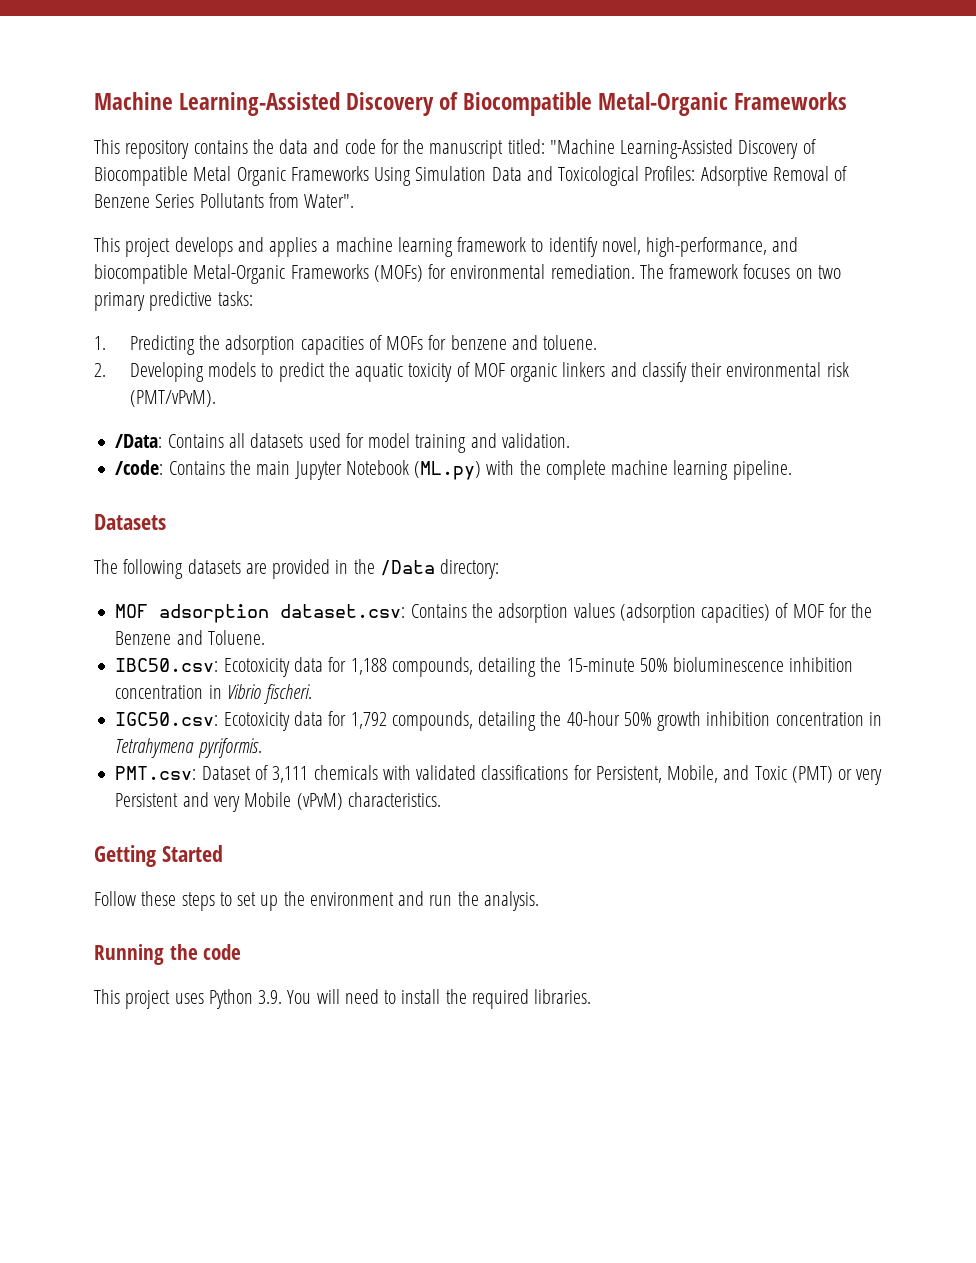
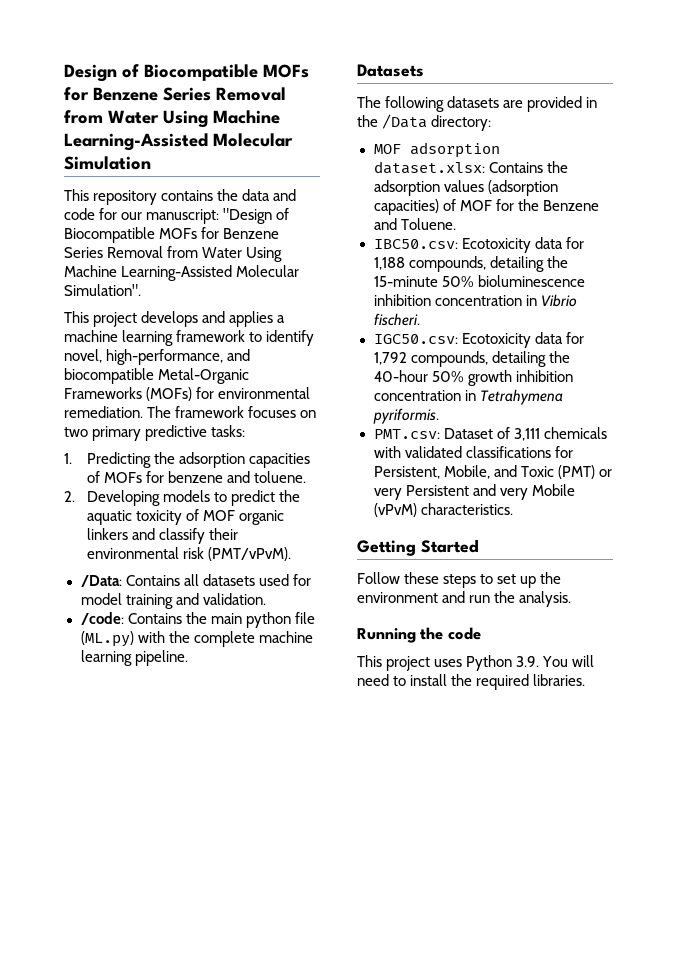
- Machine Learning-Assisted Discovery of Biocompatible Metal-Organic Frameworks
+ Design of Biocompatible MOFs for Benzene Series Removal from Water Using Machine Learning-Assisted Molecular Simulation
- This repository contains the data and code for the manuscript titled: "Machine Learning-Assisted Discovery of Biocompatible Metal Organic Frameworks Using Simulation Data and Toxicological Profiles: Adsorptive Removal of Benzene Series Pollutants from Water".
+ This repository contains the data and code for our manuscript: "Design of Biocompatible MOFs for Benzene Series Removal from Water Using Machine Learning-Assisted Molecular Simulation".
- /code: Contains the main Jupyter Notebook (ML.py) with the complete machine learning pipeline.
+ /code: Contains the main python file (ML.py) with the complete machine learning pipeline.
- MOF adsorption dataset.csv: Contains the adsorption values (adsorption capacities) of MOF for the Benzene and Toluene.
+ MOF adsorption dataset.xlsx: Contains the adsorption values (adsorption capacities) of MOF for the Benzene and Toluene.

